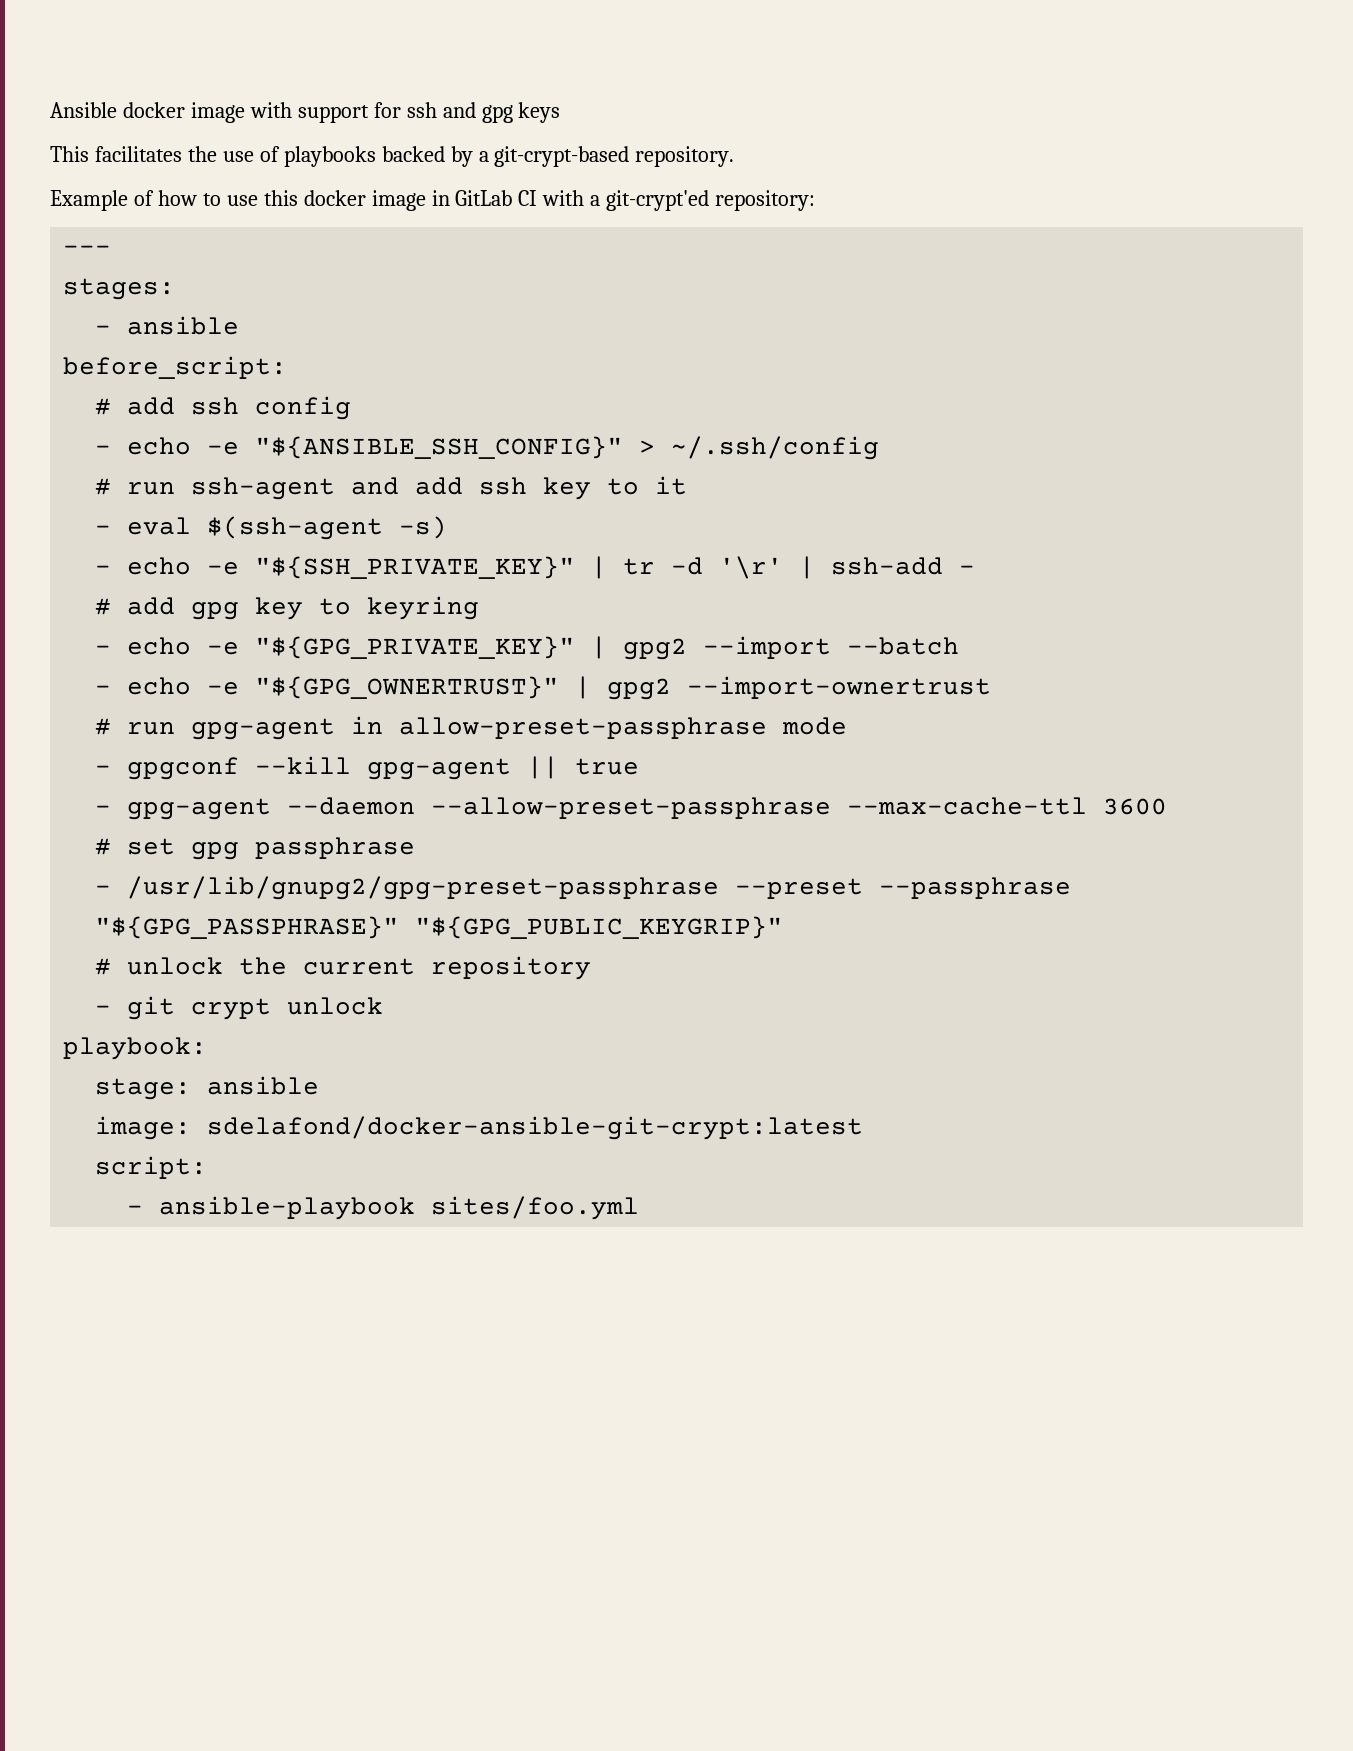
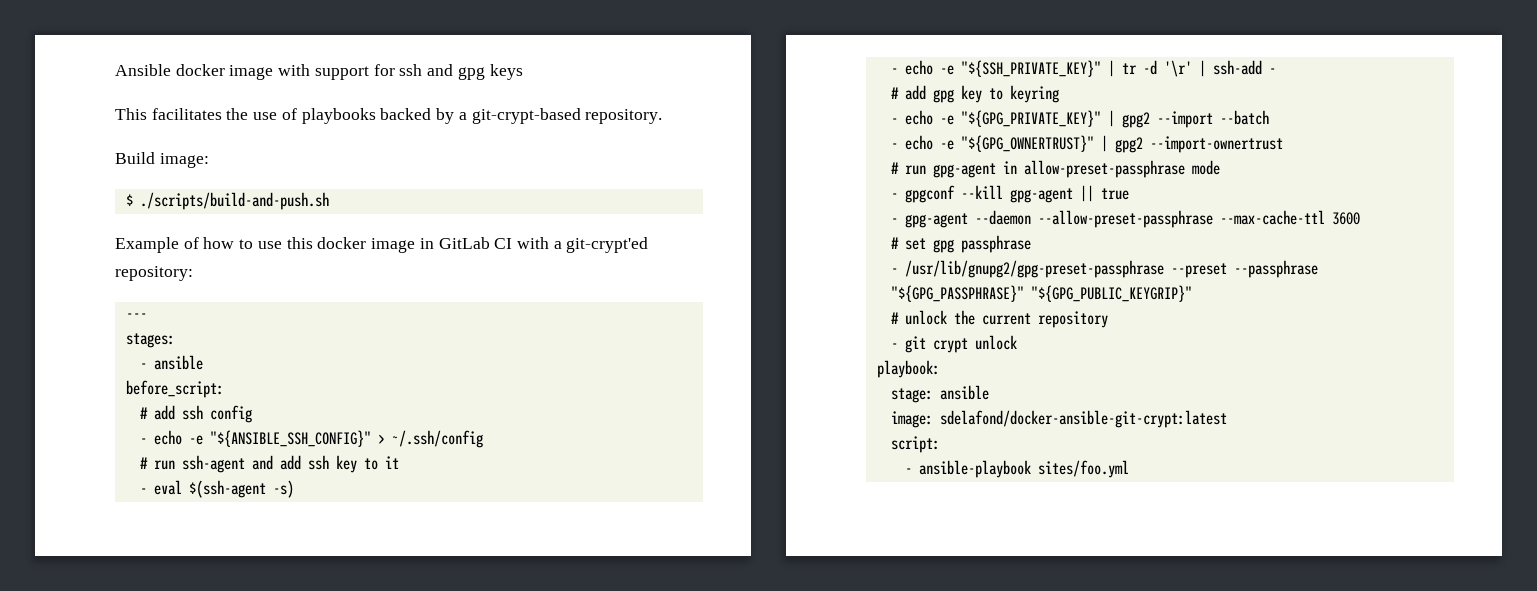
+ Build image:
+ $ ./scripts/build-and-push.sh

